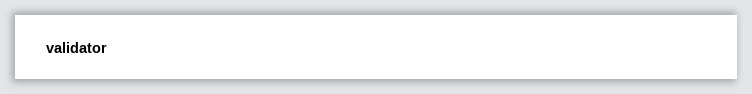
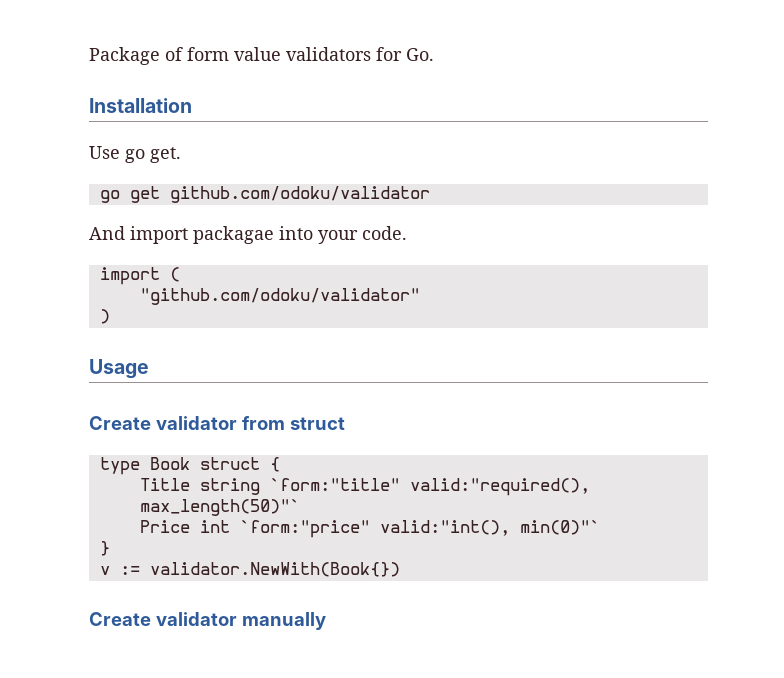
- validator
+ Package of form value validators for Go.
+ Installation
+ Use go get.
+ go get github.com/odoku/validator
+ And import packagae into your code.
+ import (
+ "github.com/odoku/validator"
+ )
+ Usage
+ Create validator from struct
+ type Book struct {
+ Title string `form:"title" valid:"required(), max_length(50)"`
+ Price int `form:"price" valid:"int(), min(0)"`
+ }
+ v := validator.NewWith(Book{})
+ Create validator manually

